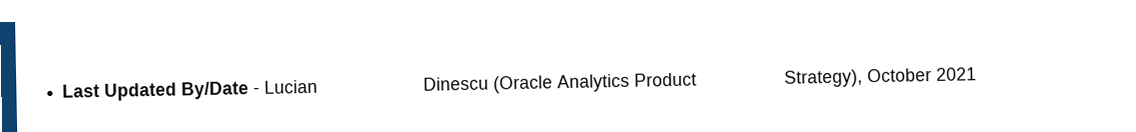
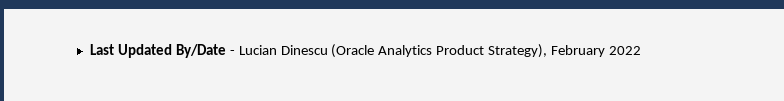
- Last Updated By/Date - Lucian Dinescu (Oracle Analytics Product Strategy), October 2021
+ Last Updated By/Date - Lucian Dinescu (Oracle Analytics Product Strategy), February 2022

